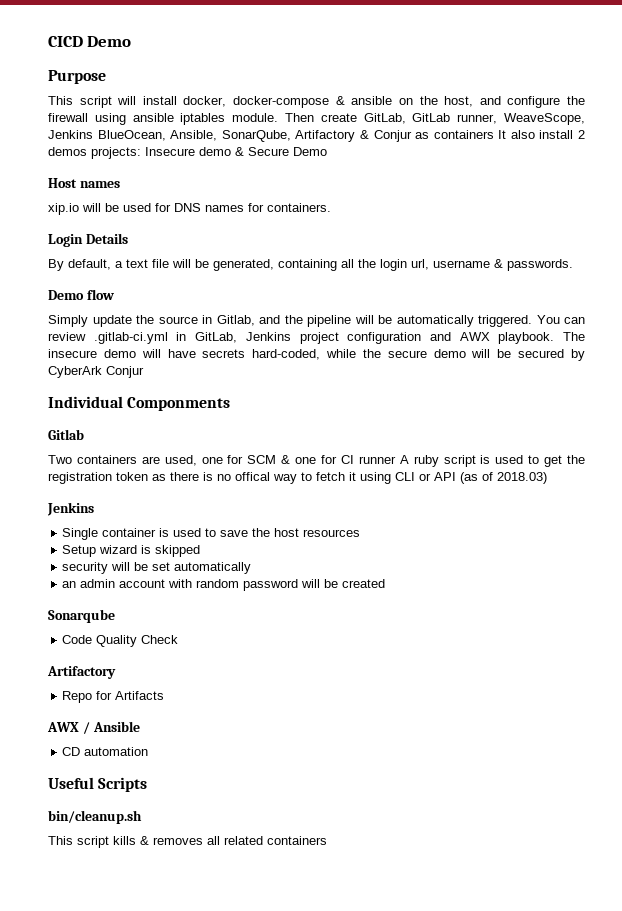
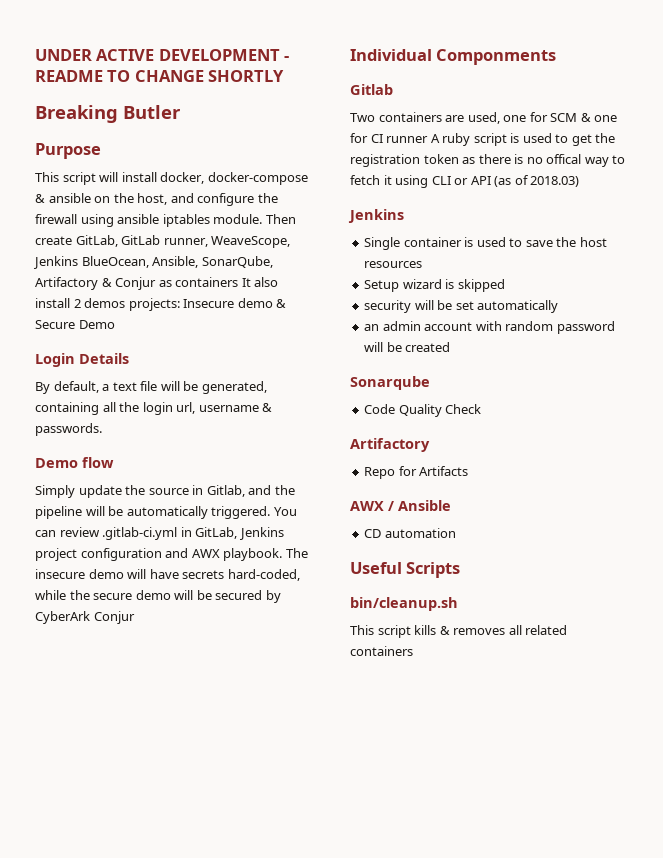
- CICD Demo
+ UNDER ACTIVE DEVELOPMENT - README TO CHANGE SHORTLY
+ Breaking Butler
- Host names
- xip.io will be used for DNS names for containers.

